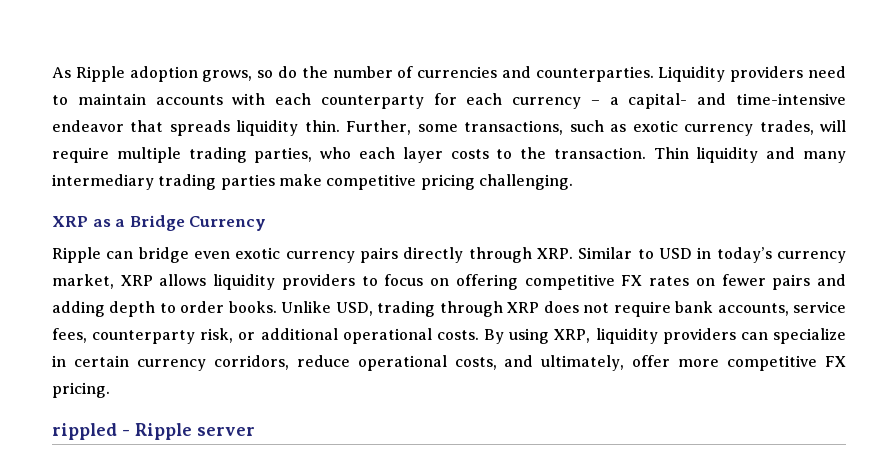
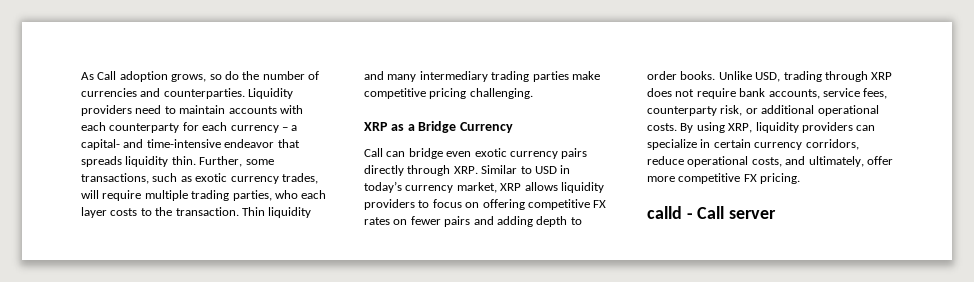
- As Ripple adoption grows, so do the number of currencies and counterparties.
+ As Call adoption grows, so do the number of currencies and counterparties.
- Ripple can bridge even exotic currency pairs directly through XRP. Similar to USD in today’s currency market, XRP allows liquidity providers to focus on offering competitive FX rates on fewer pairs and adding depth to order books.
+ Call can bridge even exotic currency pairs directly through XRP. Similar to USD in today’s currency market, XRP allows liquidity providers to focus on offering competitive FX rates on fewer pairs and adding depth to order books.
- rippled - Ripple server
+ calld - Call server

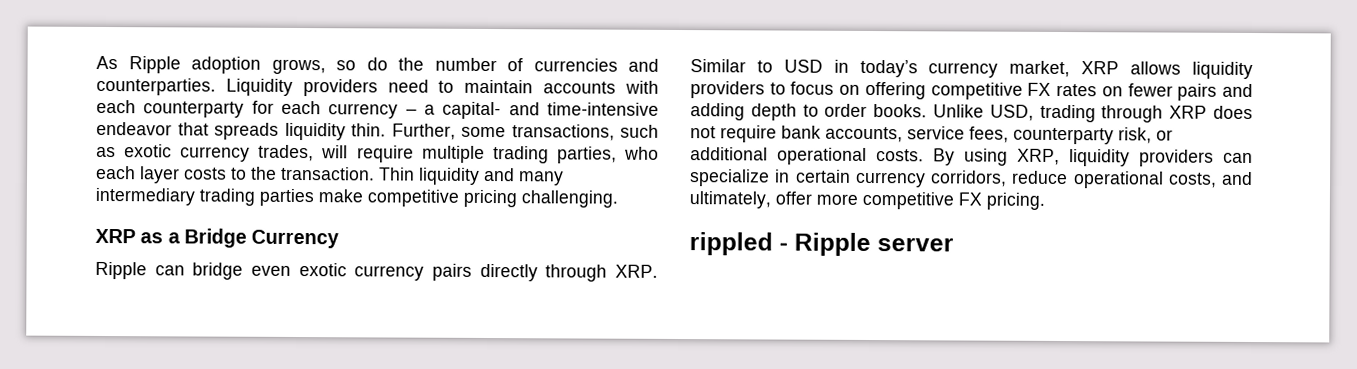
- As Call adoption grows, so do the number of currencies and counterparties.
+ As Ripple adoption grows, so do the number of currencies and counterparties.
- Call can bridge even exotic currency pairs directly through XRP. Similar to USD in today’s currency market, XRP allows liquidity providers to focus on offering competitive FX rates on fewer pairs and adding depth to order books.
+ Ripple can bridge even exotic currency pairs directly through XRP. Similar to USD in today’s currency market, XRP allows liquidity providers to focus on offering competitive FX rates on fewer pairs and adding depth to order books.
- calld - Call server
+ rippled - Ripple server

